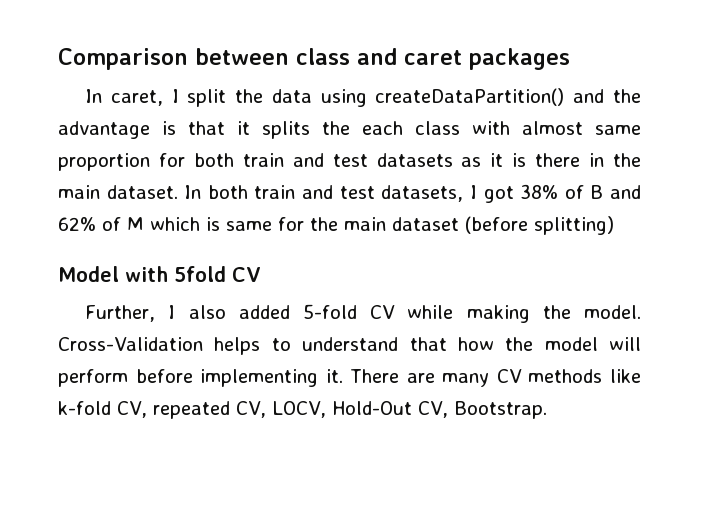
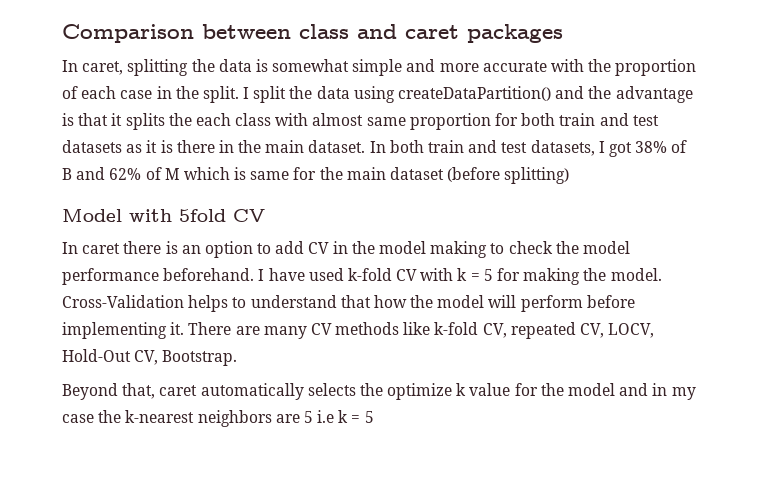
- In caret, I split the data using createDataPartition() and the advantage is that it splits the each class with almost same proportion for both train and test datasets as it is there in the main dataset.
+ In caret, splitting the data is somewhat simple and more accurate with the proportion of each case in the split. I split the data using createDataPartition() and the advantage is that it splits the each class with almost same proportion for both train and test datasets as it is there in the main dataset.
- Further, I also added 5-fold CV while making the model.
+ In caret there is an option to add CV in the model making to check the model performance beforehand. I have used k-fold CV with k = 5 for making the model.
+ Beyond that, caret automatically selects the optimize k value for the model and in my case the k-nearest neighbors are 5 i.e k = 5

